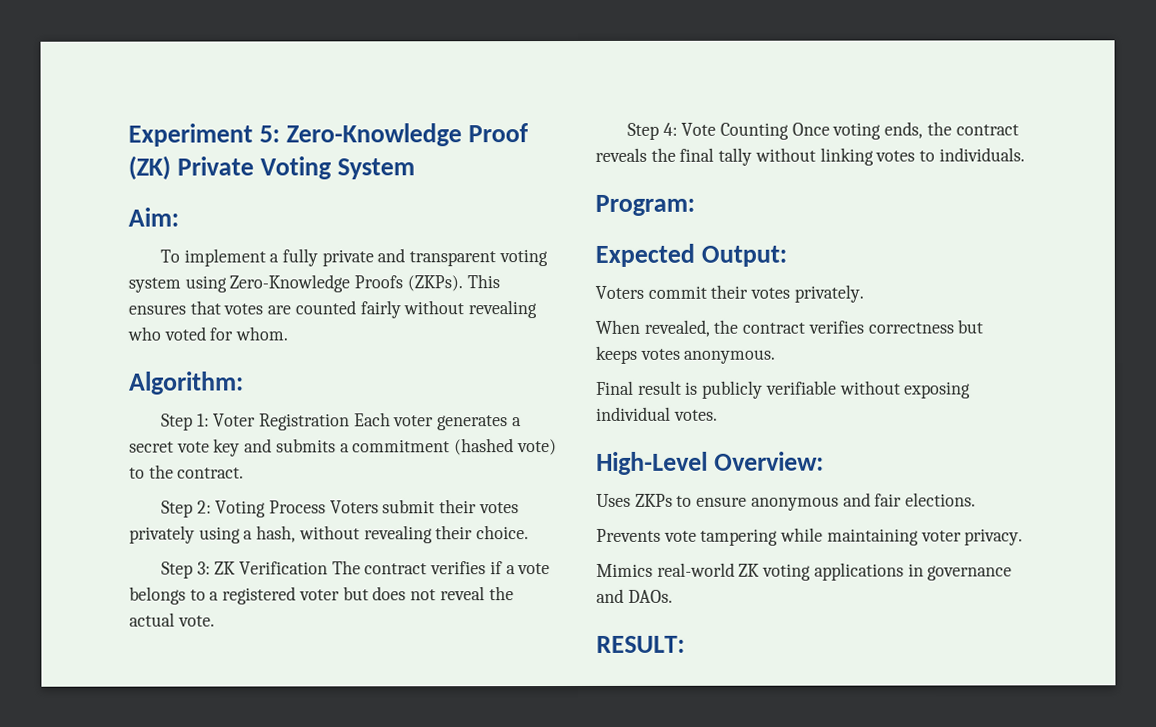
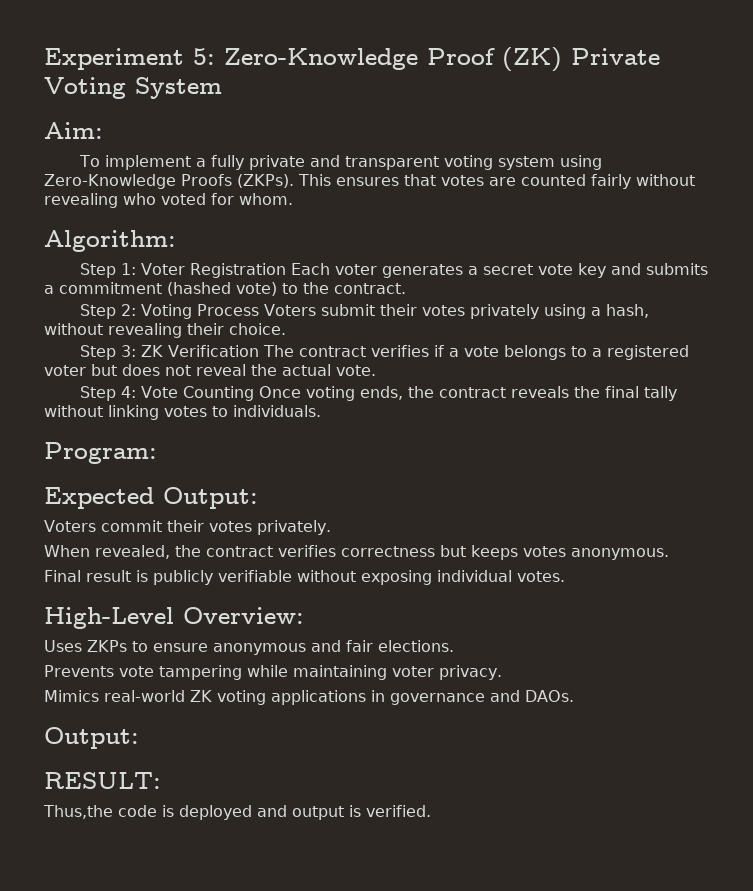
  Mimics real-world ZK voting applications in governance and DAOs.
+ Output:
+ Thus,the code is deployed and output is verified.

